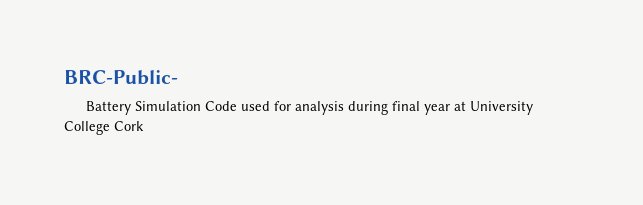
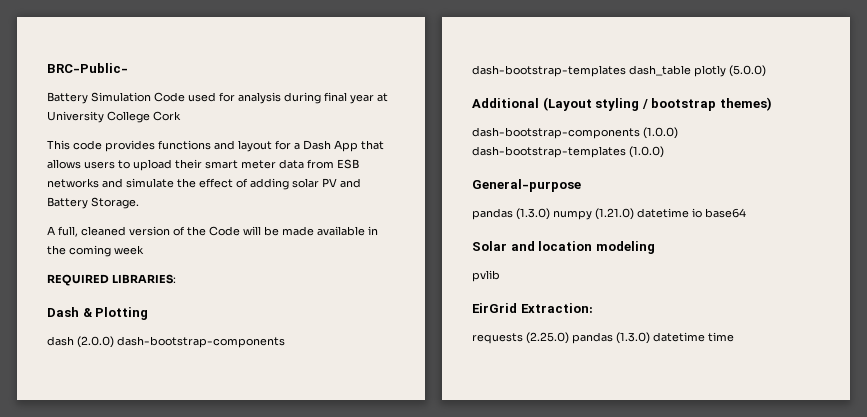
+ This code provides functions and layout for a Dash App that allows users to upload their smart meter data from ESB networks and simulate the effect of adding solar PV and Battery Storage.
+ A full, cleaned version of the Code will be made available in the coming week
+ REQUIRED LIBRARIES:
+ Dash & Plotting
+ dash (2.0.0) dash-bootstrap-components dash-bootstrap-templates dash_table plotly (5.0.0)
+ Additional (Layout styling / bootstrap themes)
+ dash-bootstrap-components (1.0.0) dash-bootstrap-templates (1.0.0)
+ General-purpose
+ pandas (1.3.0) numpy (1.21.0) datetime io base64
+ Solar and location modeling
+ pvlib
+ EirGrid Extraction:
+ requests (2.25.0) pandas (1.3.0) datetime time

